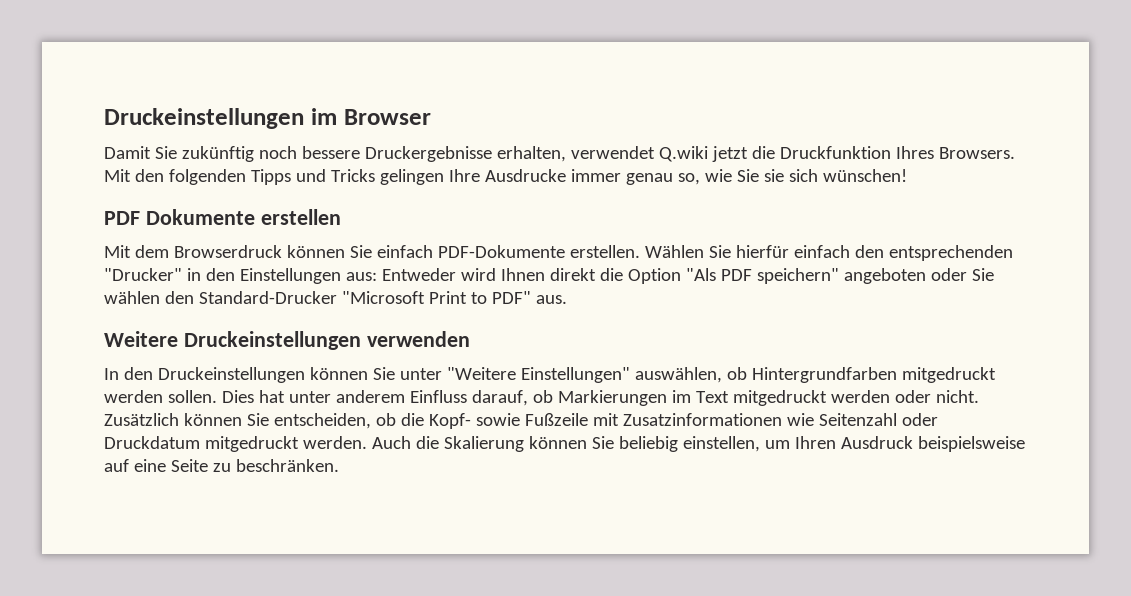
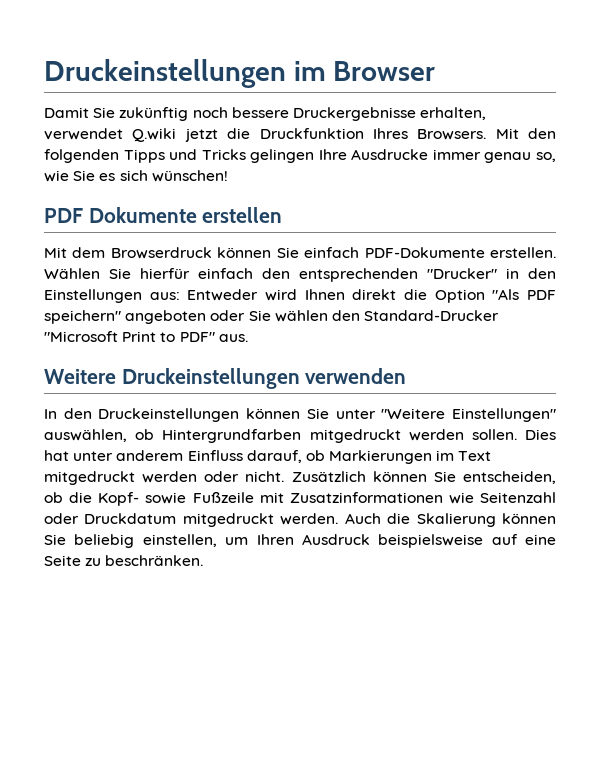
- Mit den folgenden Tipps und Tricks gelingen Ihre Ausdrucke immer genau so, wie Sie sie sich wünschen!
+ Mit den folgenden Tipps und Tricks gelingen Ihre Ausdrucke immer genau so, wie Sie es sich wünschen!

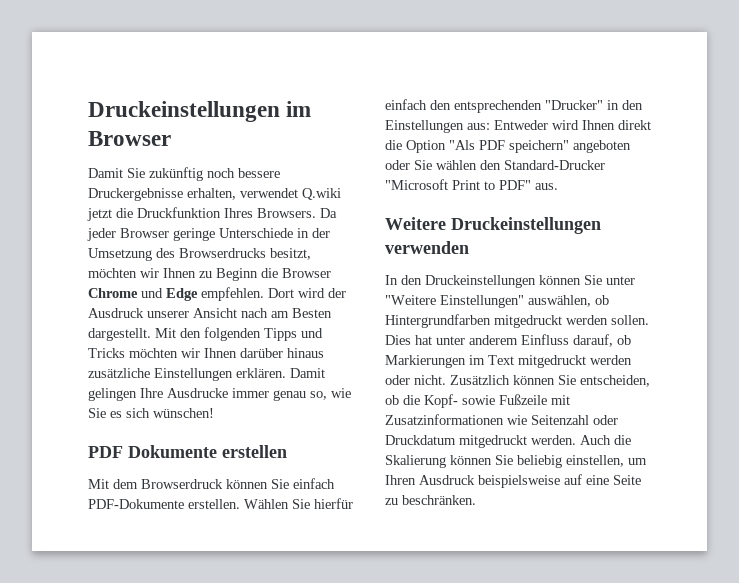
+ Da jeder Browser geringe Unterschiede in der Umsetzung des Browserdrucks besitzt, möchten wir Ihnen zu Beginn die Browser Chrome und Edge empfehlen. Dort wird der Ausdruck unserer Ansicht nach am Besten dargestellt.
- Mit den folgenden Tipps und Tricks gelingen Ihre Ausdrucke immer genau so, wie Sie es sich wünschen!
+ Mit den folgenden Tipps und Tricks möchten wir Ihnen darüber hinaus zusätzliche Einstellungen erklären. Damit gelingen Ihre Ausdrucke immer genau so, wie Sie es sich wünschen!

